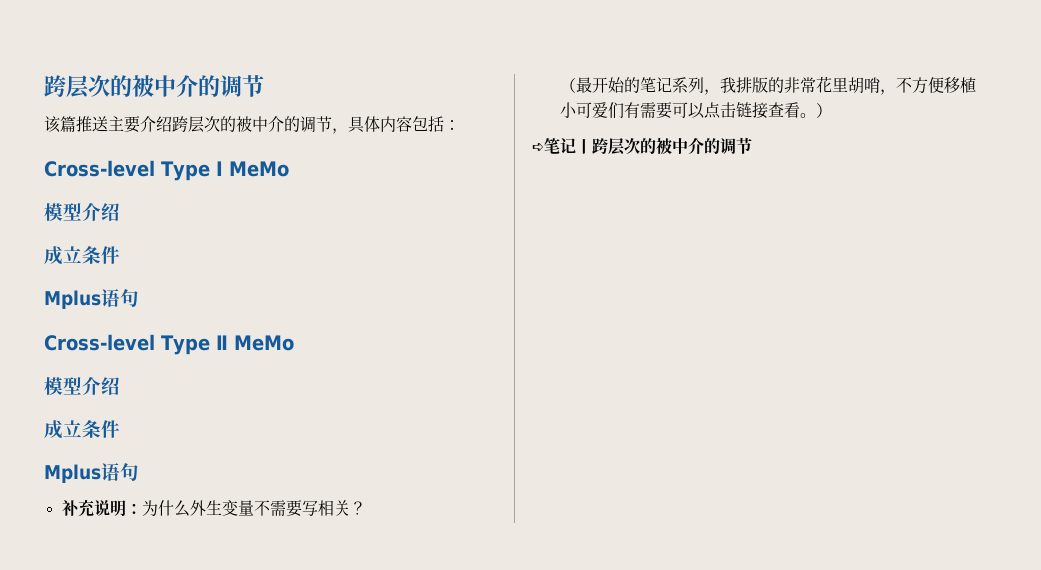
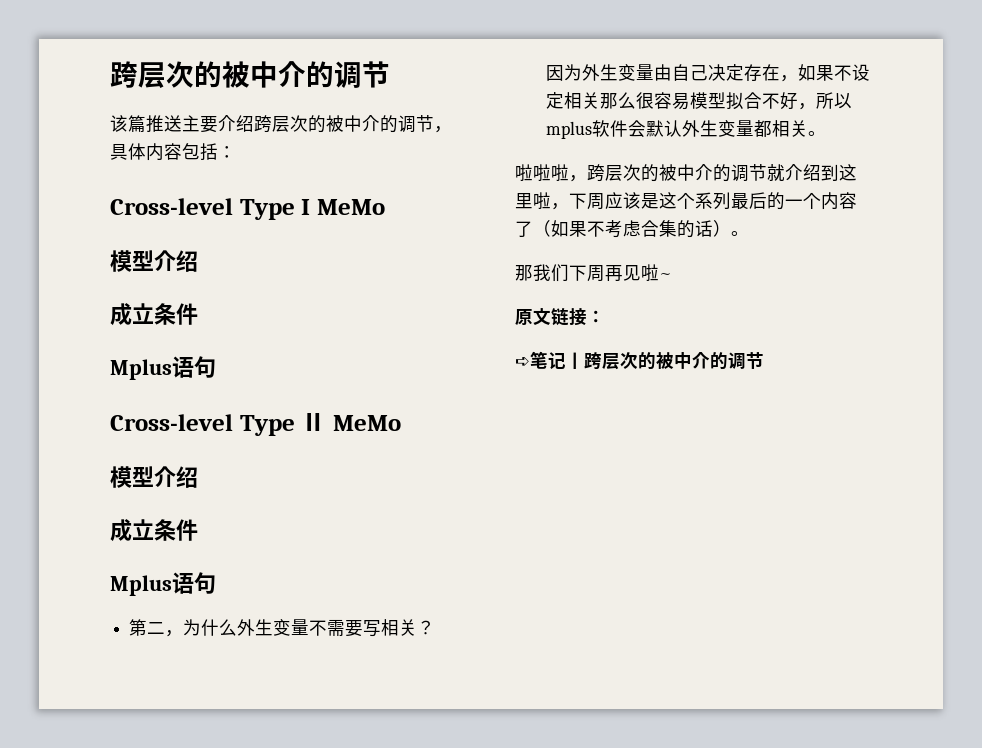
- 补充说明：为什么外生变量不需要写相关？
+ 第二，为什么外生变量不需要写相关？
- （最开始的笔记系列，我排版的非常花里胡哨，不方便移植小可爱们有需要可以点击链接查看。）
+ 因为外生变量由自己决定存在，如果不设定相关那么很容易模型拟合不好，所以mplus软件会默认外生变量都相关。
+ 啦啦啦，跨层次的被中介的调节就介绍到这里啦，下周应该是这个系列最后的一个内容了（如果不考虑合集的话）。
+ 那我们下周再见啦~
+ 原文链接：

